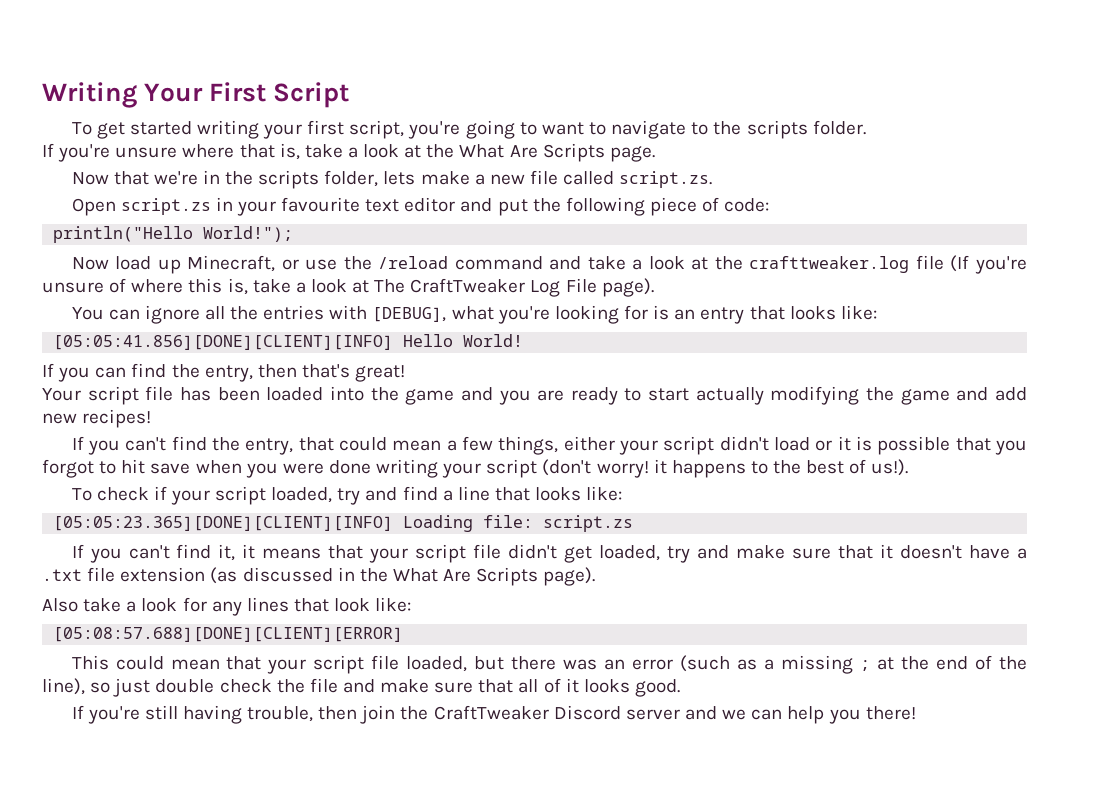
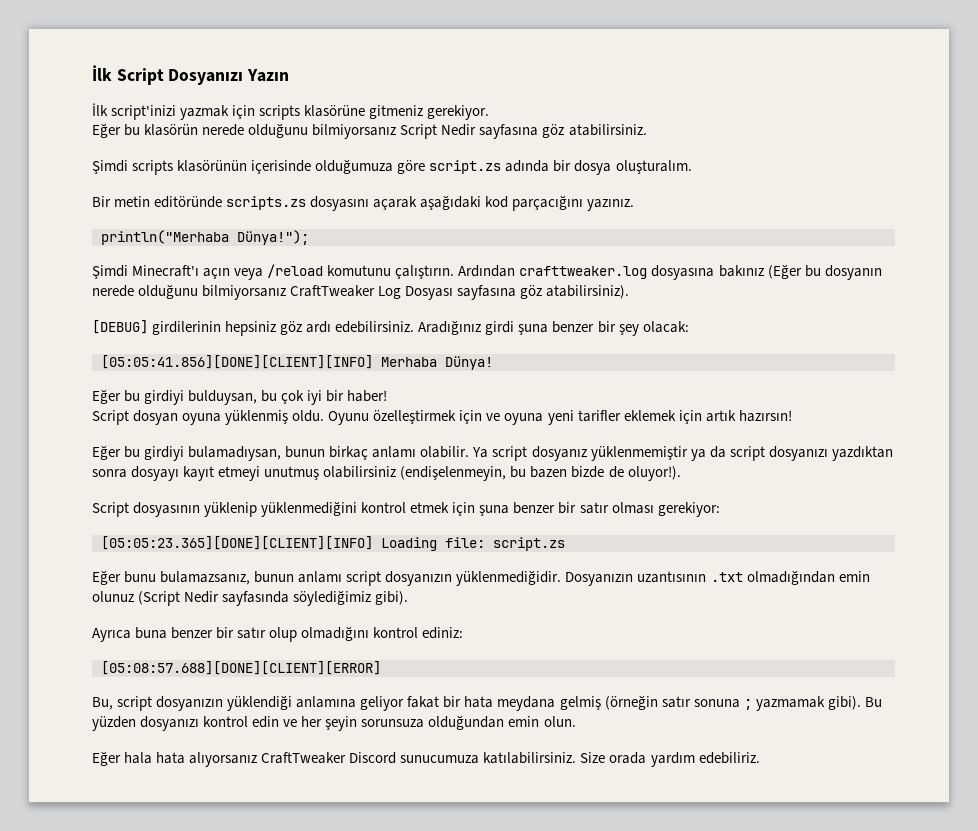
- Writing Your First Script
- To get started writing your first script, you're going to want to navigate to the scripts folder.
- If you're unsure where that is, take a look at the What Are Scripts page.
- Now that we're in the scripts folder, lets make a new file called script.zs.
- Open script.zs in your favourite text editor and put the following piece of code:
- println("Hello World!");
- Now load up Minecraft, or use the /reload command and take a look at the crafttweaker.log file (If you're unsure of where this is, take a look at The CraftTweaker Log File page).
- You can ignore all the entries with [DEBUG], what you're looking for is an entry that looks like:
- [05:05:41.856][DONE][CLIENT][INFO] Hello World!
- If you can find the entry, then that's great!
- Your script file has been loaded into the game and you are ready to start actually modifying the game and add new recipes!
- If you can't find the entry, that could mean a few things, either your script didn't load or it is possible that you forgot to hit save when you were done writing your script (don't worry! it happens to the best of us!).
- To check if your script loaded, try and find a line that looks like:
+ İlk Script Dosyanızı Yazın
+ İlk script'inizi yazmak için scripts klasörüne gitmeniz gerekiyor.
+ Eğer bu klasörün nerede olduğunu bilmiyorsanız Script Nedir sayfasına göz atabilirsiniz.
+ Şimdi scripts klasörünün içerisinde olduğumuza göre script.zs adında bir dosya oluşturalım.
+ Bir metin editöründe scripts.zs dosyasını açarak aşağıdaki kod parçacığını yazınız.
+ println("Merhaba Dünya!");
+ Şimdi Minecraft'ı açın veya /reload komutunu çalıştırın. Ardından crafttweaker.log dosyasına bakınız (Eğer bu dosyanın nerede olduğunu bilmiyorsanız CraftTweaker Log Dosyası sayfasına göz atabilirsiniz).
+ [DEBUG] girdilerinin hepsiniz göz ardı edebilirsiniz. Aradığınız girdi şuna benzer bir şey olacak:
+ [05:05:41.856][DONE][CLIENT][INFO] Merhaba Dünya!
+ Eğer bu girdiyi bulduysan, bu çok iyi bir haber!
+ Script dosyan oyuna yüklenmiş oldu. Oyunu özelleştirmek için ve oyuna yeni tarifler eklemek için artık hazırsın!
+ Eğer bu girdiyi bulamadıysan, bunun birkaç anlamı olabilir. Ya script dosyanız yüklenmemiştir ya da script dosyanızı yazdıktan sonra dosyayı kayıt etmeyi unutmuş olabilirsiniz (endişelenmeyin, bu bazen bizde de oluyor!).
+ Script dosyasının yüklenip yüklenmediğini kontrol etmek için şuna benzer bir satır olması gerekiyor:
  [05:05:23.365][DONE][CLIENT][INFO] Loading file: script.zs
- If you can't find it, it means that your script file didn't get loaded, try and make sure that it doesn't have a .txt file extension (as discussed in the What Are Scripts page).
- Also take a look for any lines that look like:
+ Eğer bunu bulamazsanız, bunun anlamı script dosyanızın yüklenmediğidir. Dosyanızın uzantısının .txt olmadığından emin olunuz (Script Nedir sayfasında söylediğimiz gibi).
+ Ayrıca buna benzer bir satır olup olmadığını kontrol ediniz:
  [05:08:57.688][DONE][CLIENT][ERROR]
- This could mean that your script file loaded, but there was an error (such as a missing ; at the end of the line), so just double check the file and make sure that all of it looks good.
- If you're still having trouble, then join the CraftTweaker Discord server and we can help you there!
+ Bu, script dosyanızın yüklendiği anlamına geliyor fakat bir hata meydana gelmiş (örneğin satır sonuna ; yazmamak gibi). Bu yüzden dosyanızı kontrol edin ve her şeyin sorunsuza olduğundan emin olun.
+ Eğer hala hata alıyorsanız CraftTweaker Discord sunucumuza katılabilirsiniz. Size orada yardım edebiliriz.

